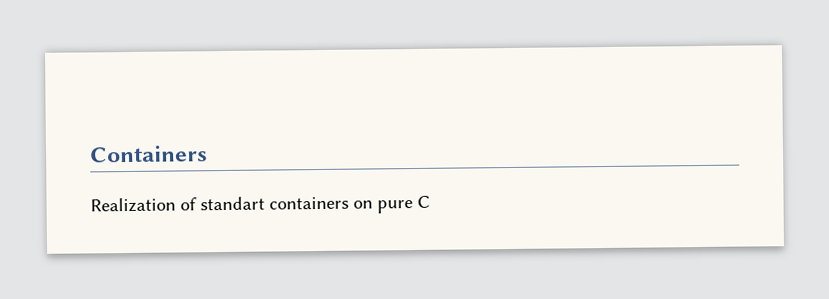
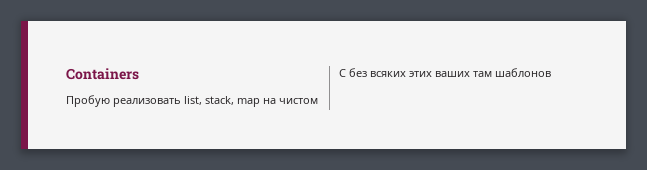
- Realization of standart containers on pure C
+ Пробую реализовать list, stack, map на чистом C без всяких этих ваших там шаблонов

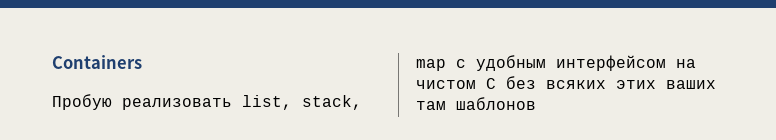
- Пробую реализовать list, stack, map на чистом C без всяких этих ваших там шаблонов
+ Пробую реализовать list, stack, map с удобным интерфейсом на чистом C без всяких этих ваших там шаблонов

